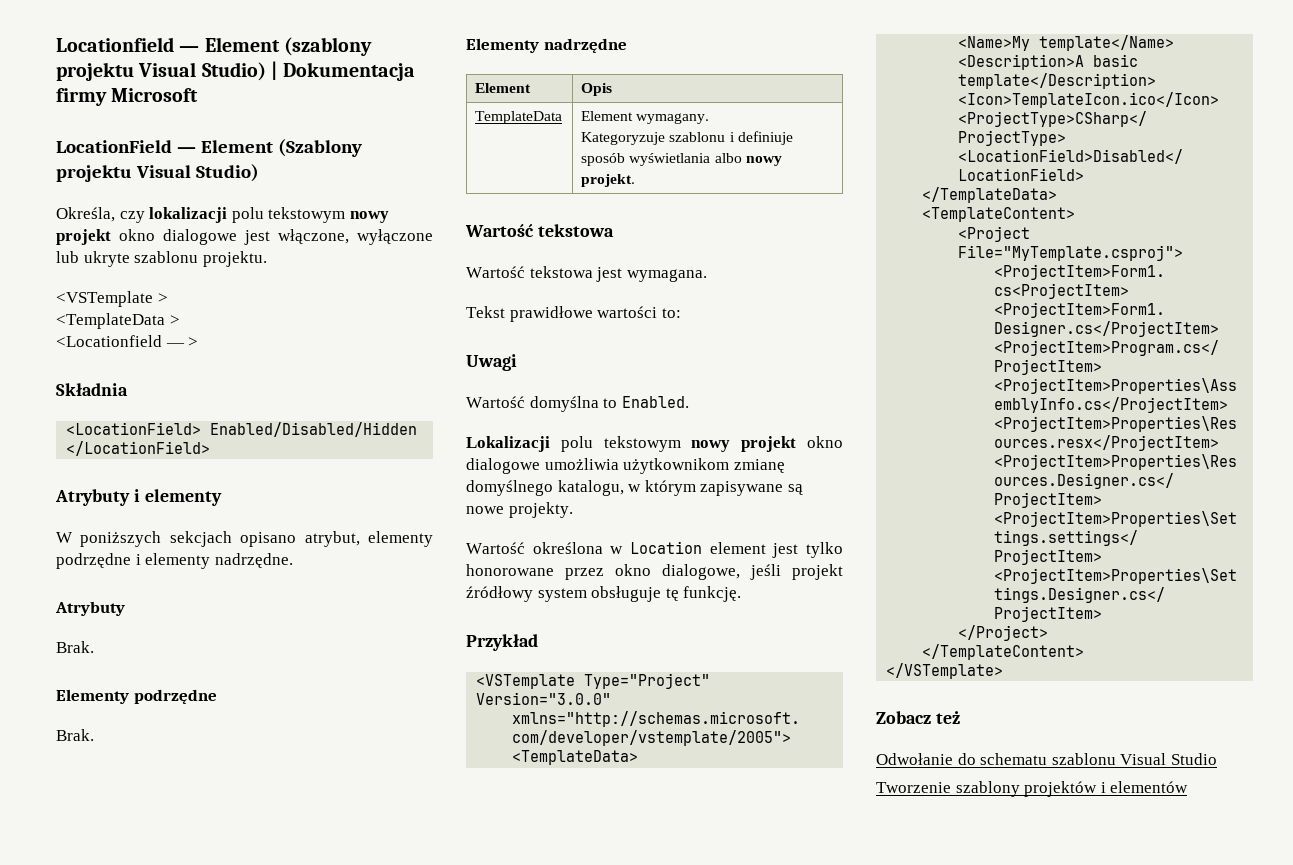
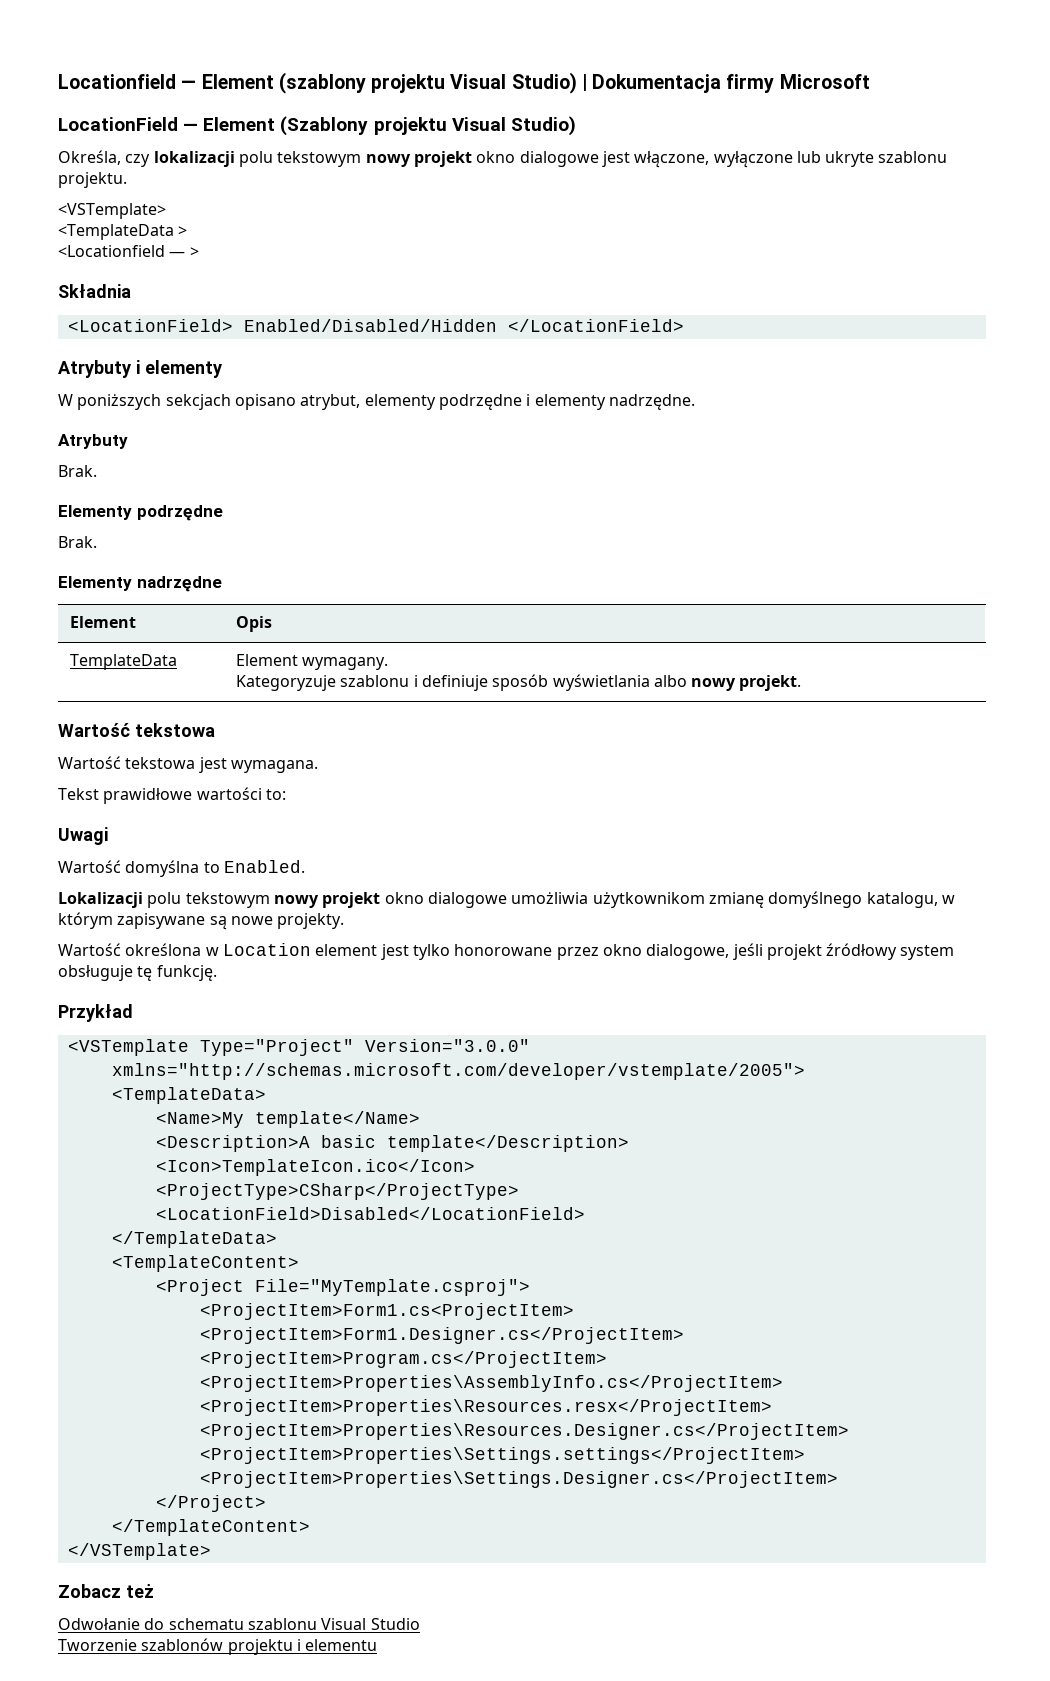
- <VSTemplate >
+ <VSTemplate>
- Tworzenie szablony projektów i elementów
+ Tworzenie szablonów projektu i elementu

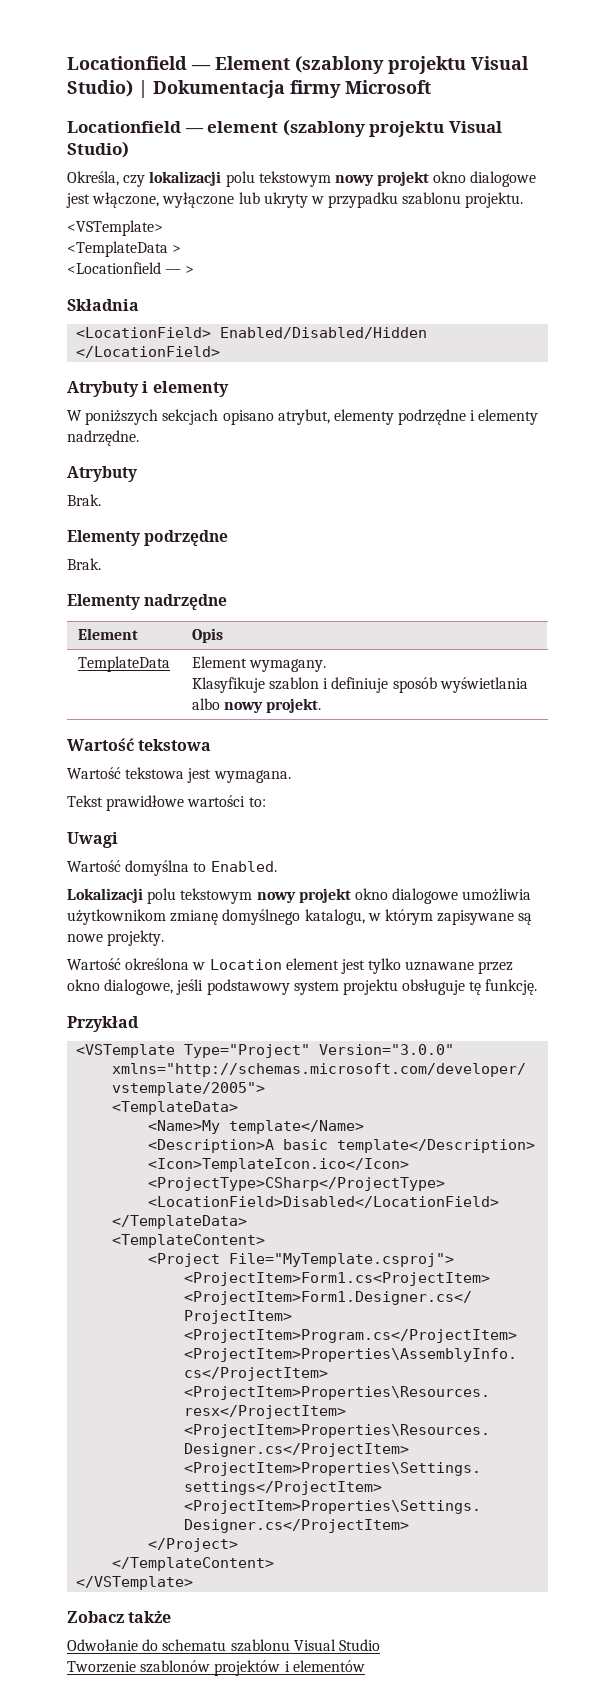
- LocationField — Element (Szablony projektu Visual Studio)
+ Locationfield — element (szablony projektu Visual Studio)
- Określa, czy lokalizacji polu tekstowym nowy projekt okno dialogowe jest włączone, wyłączone lub ukryte szablonu projektu.
+ Określa, czy lokalizacji polu tekstowym nowy projekt okno dialogowe jest włączone, wyłączone lub ukryty w przypadku szablonu projektu.
  TemplateData | Element wymagany.
- Kategoryzuje szablonu i definiuje sposób wyświetlania albo nowy projekt.
+ Klasyfikuje szablon i definiuje sposób wyświetlania albo nowy projekt.
- Wartość określona w Location element jest tylko honorowane przez okno dialogowe, jeśli projekt źródłowy system obsługuje tę funkcję.
+ Wartość określona w Location element jest tylko uznawane przez okno dialogowe, jeśli podstawowy system projektu obsługuje tę funkcję.
- Zobacz też
+ Zobacz także
- Tworzenie szablonów projektu i elementu
+ Tworzenie szablonów projektów i elementów

